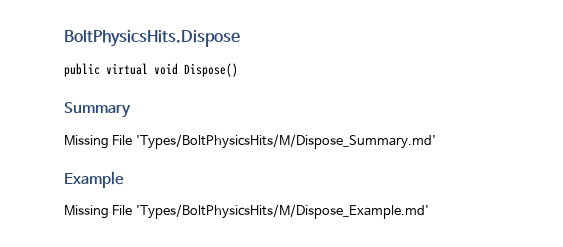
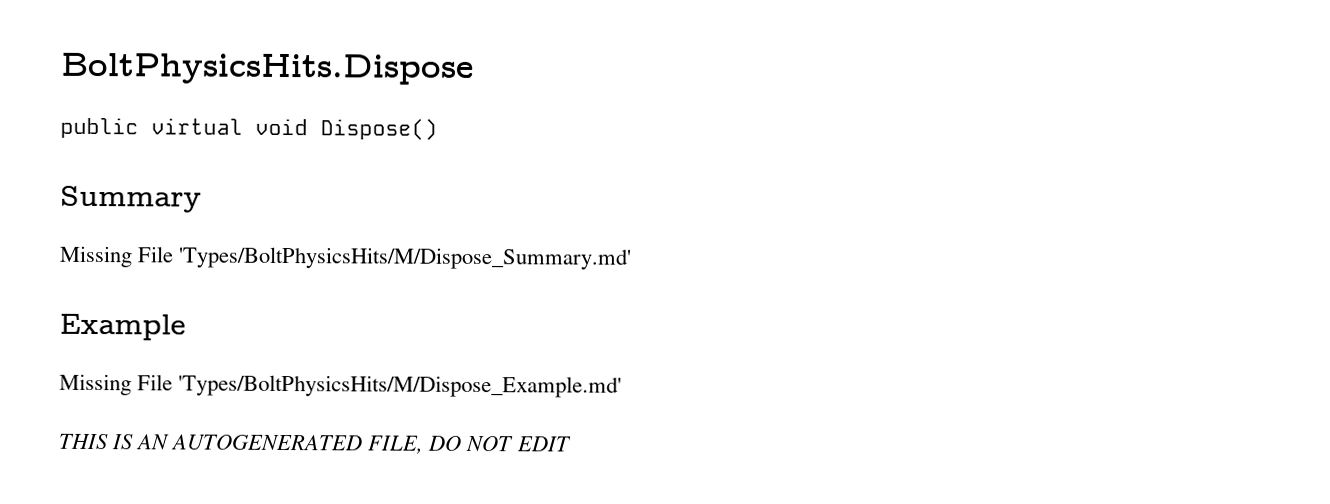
+ THIS IS AN AUTOGENERATED FILE, DO NOT EDIT

